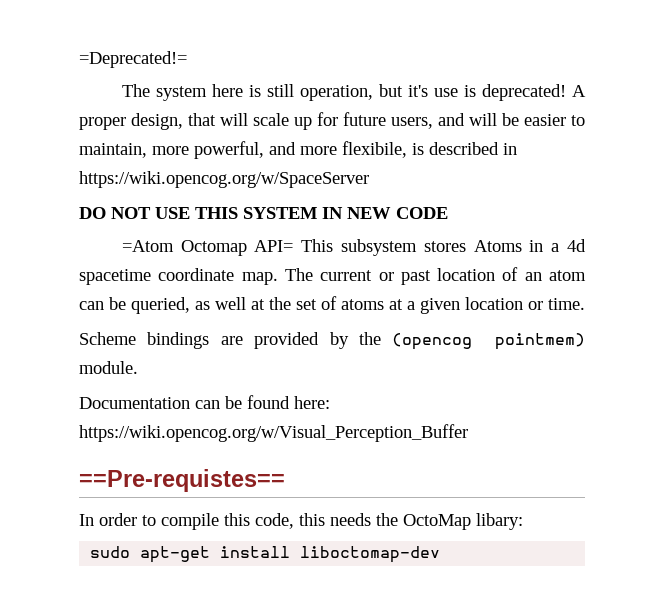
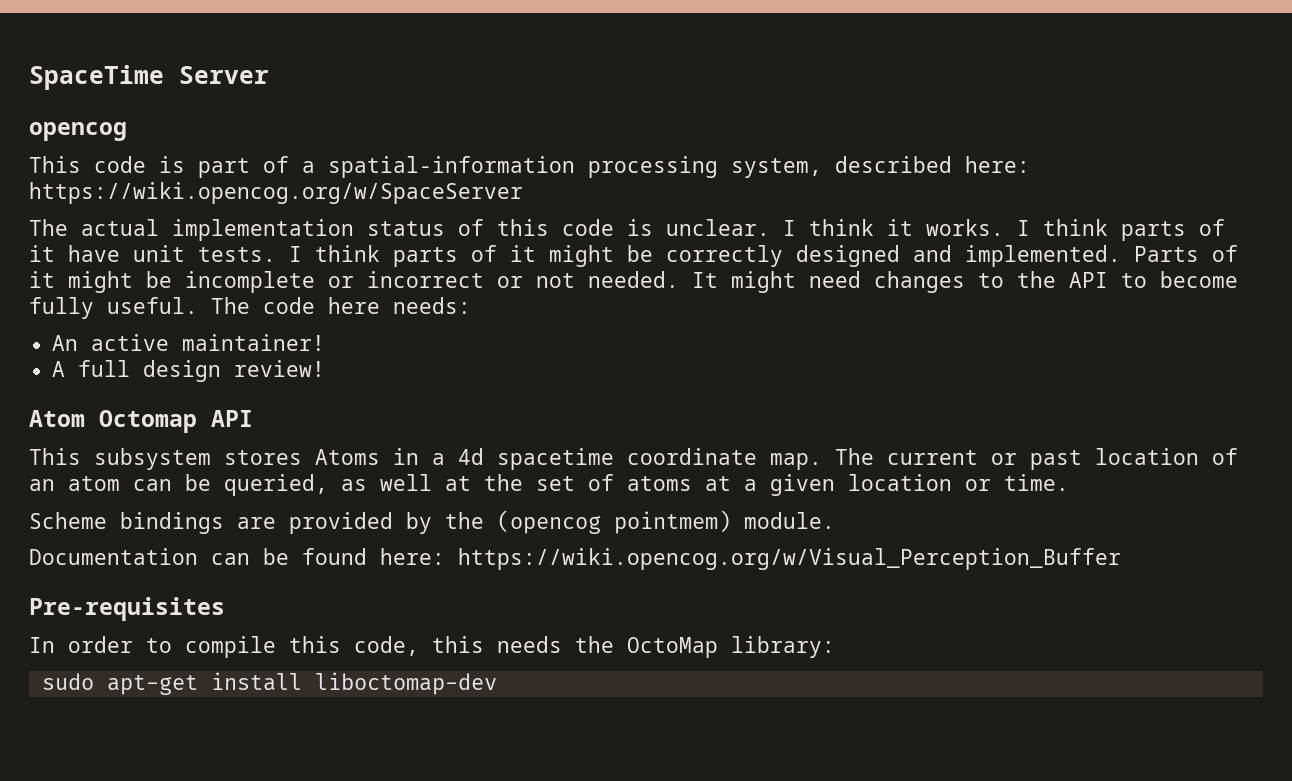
- =Deprecated!=
- The system here is still operation, but it's use is deprecated! A proper design, that will scale up for future users, and will be easier to maintain, more powerful, and more flexibile, is described in https://wiki.opencog.org/w/SpaceServer
- DO NOT USE THIS SYSTEM IN NEW CODE
- =Atom Octomap API= This subsystem stores Atoms in a 4d spacetime coordinate map.
+ SpaceTime Server
+ opencog
+ This code is part of a spatial-information processing system, described here: https://wiki.opencog.org/w/SpaceServer
+ The actual implementation status of this code is unclear. I think it works. I think parts of it have unit tests. I think parts of it might be correctly designed and implemented. Parts of it might be incomplete or incorrect or not needed. It might need changes to the API to become fully useful. The code here needs:
+ An active maintainer!
+ A full design review!
+ Atom Octomap API
+ This subsystem stores Atoms in a 4d spacetime coordinate map.
- ==Pre-requistes==
+ Pre-requisites
- In order to compile this code, this needs the OctoMap libary:
+ In order to compile this code, this needs the OctoMap library:

